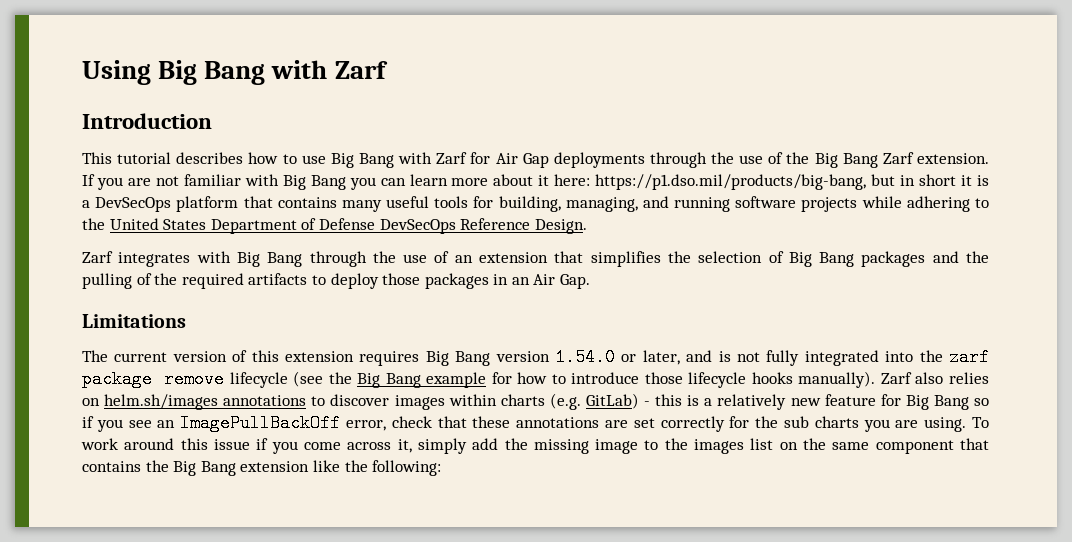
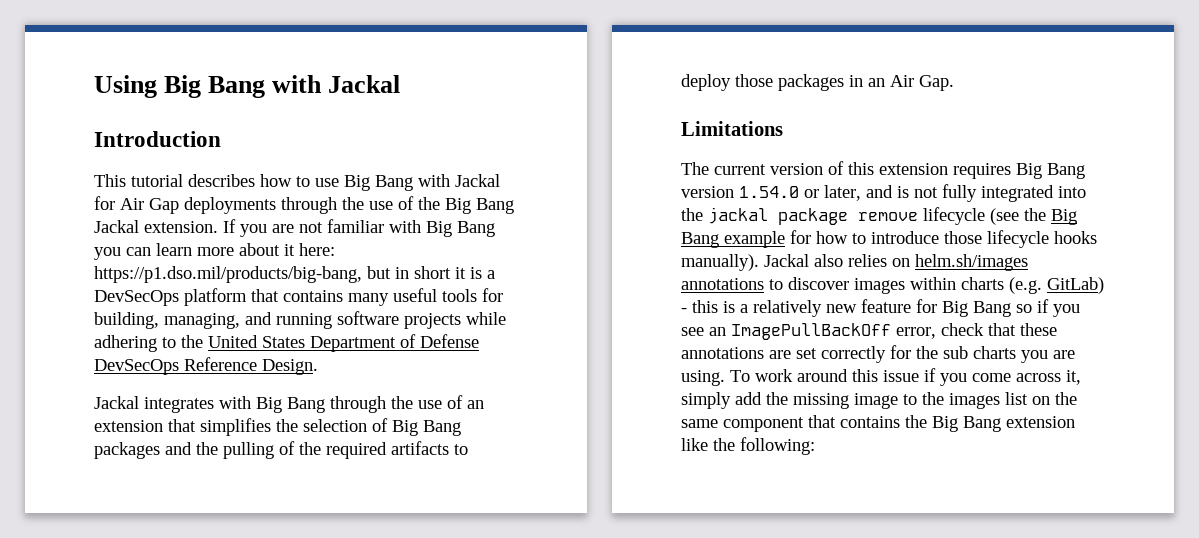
- Using Big Bang with Zarf
+ Using Big Bang with Jackal
- This tutorial describes how to use Big Bang with Zarf for Air Gap deployments through the use of the Big Bang Zarf extension.
+ This tutorial describes how to use Big Bang with Jackal for Air Gap deployments through the use of the Big Bang Jackal extension.
- Zarf integrates with Big Bang through the use of an extension that simplifies the selection of Big Bang packages and the pulling of the required artifacts to deploy those packages in an Air Gap.
+ Jackal integrates with Big Bang through the use of an extension that simplifies the selection of Big Bang packages and the pulling of the required artifacts to deploy those packages in an Air Gap.
- The current version of this extension requires Big Bang version 1.54.0 or later, and is not fully integrated into the zarf package remove lifecycle (see the Big Bang example for how to introduce those lifecycle hooks manually).
+ The current version of this extension requires Big Bang version 1.54.0 or later, and is not fully integrated into the jackal package remove lifecycle (see the Big Bang example for how to introduce those lifecycle hooks manually).
- Zarf also relies on helm.sh/images annotations to discover images within charts (e.g. GitLab) - this is a relatively new feature for Big Bang so if you see an ImagePullBackOff error, check that these annotations are set correctly for the sub charts you are using.
+ Jackal also relies on helm.sh/images annotations to discover images within charts (e.g. GitLab) - this is a relatively new feature for Big Bang so if you see an ImagePullBackOff error, check that these annotations are set correctly for the sub charts you are using.

